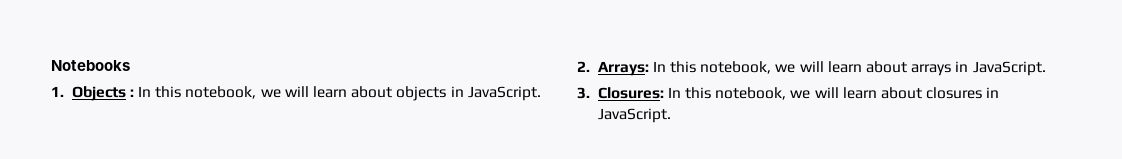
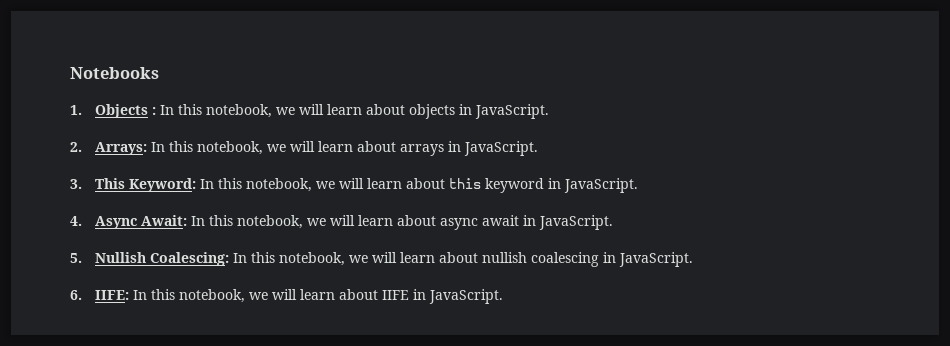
- 3. Closures: In this notebook, we will learn about closures in JavaScript.
+ 3. This Keyword: In this notebook, we will learn about this keyword in JavaScript.
+ 4. Async Await: In this notebook, we will learn about async await in JavaScript.
+ 5. Nullish Coalescing: In this notebook, we will learn about nullish coalescing in JavaScript.
+ 6. IIFE: In this notebook, we will learn about IIFE in JavaScript.

